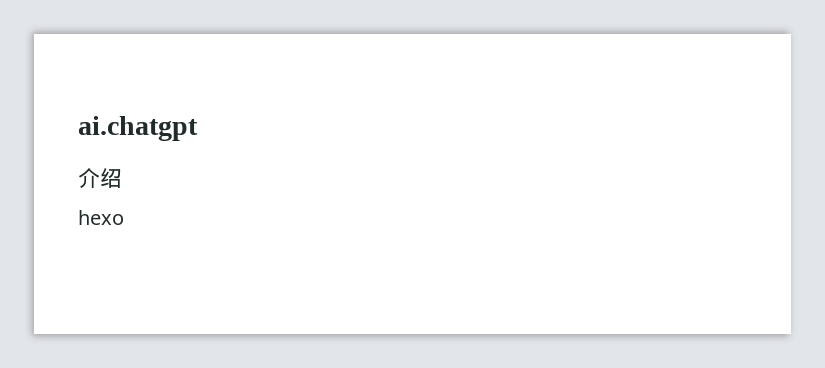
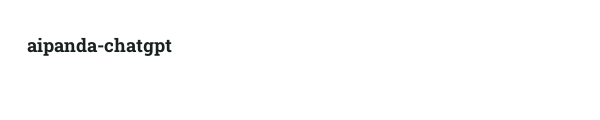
- ai.chatgpt
- 介绍
- hexo
+ aipanda-chatgpt

